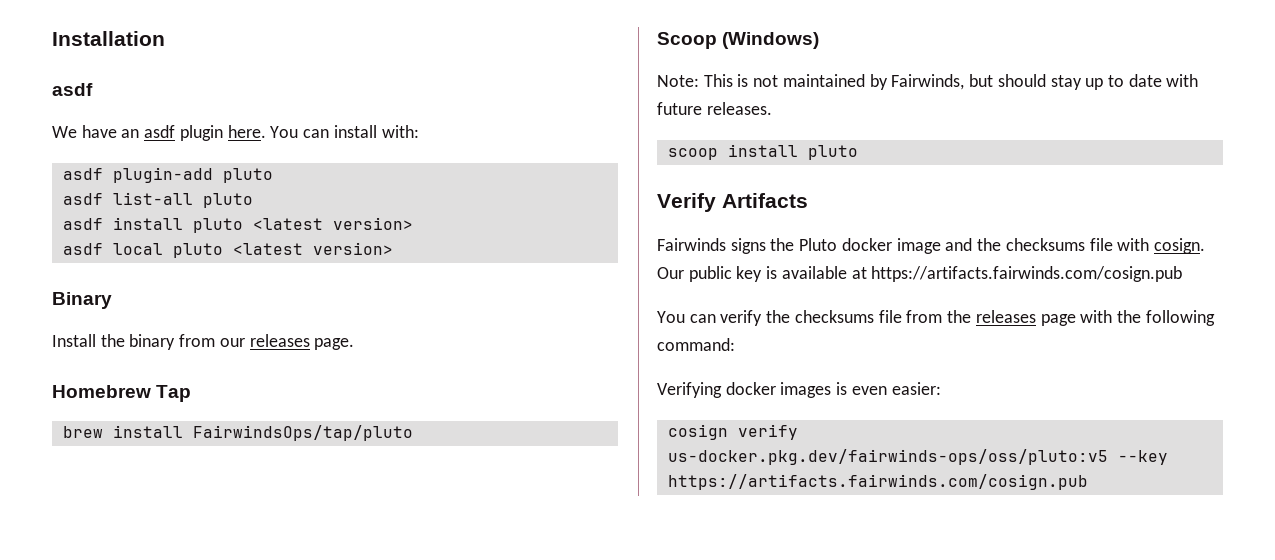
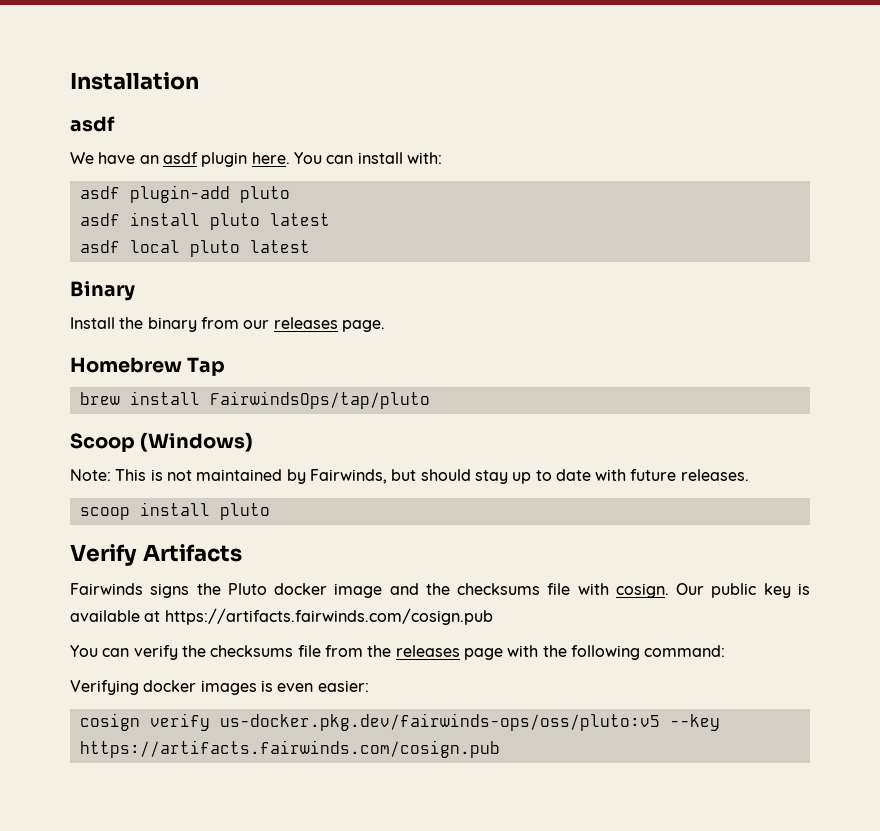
- asdf list-all pluto
- asdf install pluto <latest version>
+ asdf install pluto latest
- asdf local pluto <latest version>
+ asdf local pluto latest

